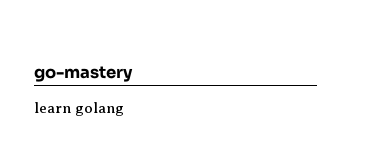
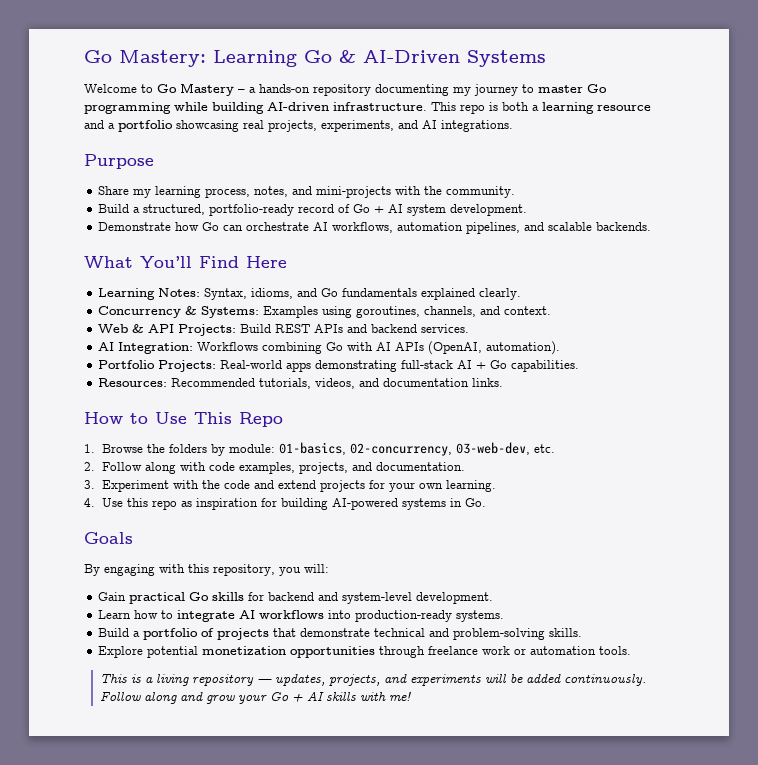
- go-mastery
- learn golang
+ Go Mastery: Learning Go & AI-Driven Systems
+ Welcome to Go Mastery – a hands-on repository documenting my journey to master Go programming while building AI-driven infrastructure. This repo is both a learning resource and a portfolio showcasing real projects, experiments, and AI integrations.
+ Purpose
+ Share my learning process, notes, and mini-projects with the community.
+ Build a structured, portfolio-ready record of Go + AI system development.
+ Demonstrate how Go can orchestrate AI workflows, automation pipelines, and scalable backends.
+ What You’ll Find Here
+ Learning Notes: Syntax, idioms, and Go fundamentals explained clearly.
+ Concurrency & Systems: Examples using goroutines, channels, and context.
+ Web & API Projects: Build REST APIs and backend services.
+ AI Integration: Workflows combining Go with AI APIs (OpenAI, automation).
+ Portfolio Projects: Real-world apps demonstrating full-stack AI + Go capabilities.
+ Resources: Recommended tutorials, videos, and documentation links.
+ How to Use This Repo
+ 1. Browse the folders by module: 01-basics, 02-concurrency, 03-web-dev, etc.
+ 2. Follow along with code examples, projects, and documentation.
+ 3. Experiment with the code and extend projects for your own learning.
+ 4. Use this repo as inspiration for building AI-powered systems in Go.
+ Goals
+ By engaging with this repository, you will:
+ Gain practical Go skills for backend and system-level development.
+ Learn how to integrate AI workflows into production-ready systems.
+ Build a portfolio of projects that demonstrate technical and problem-solving skills.
+ Explore potential monetization opportunities through freelance work or automation tools.
+ This is a living repository — updates, projects, and experiments will be added continuously. Follow along and grow your Go + AI skills with me!

